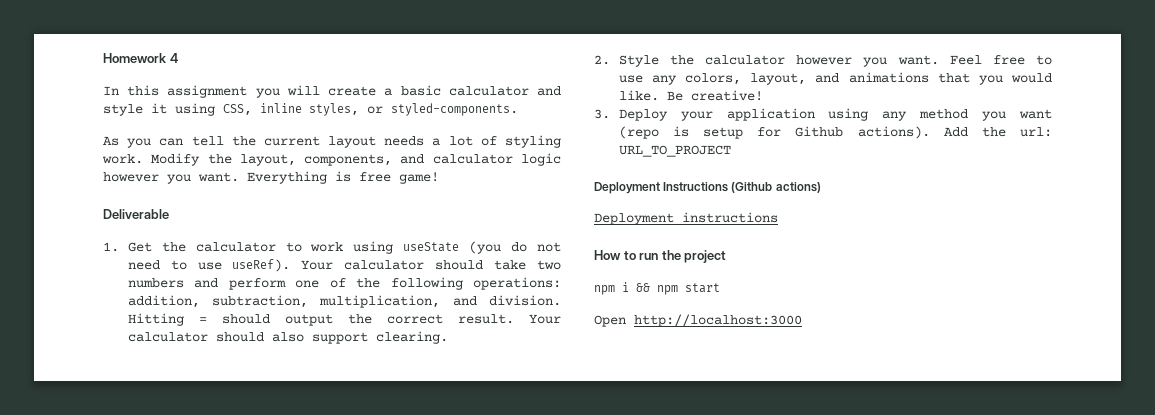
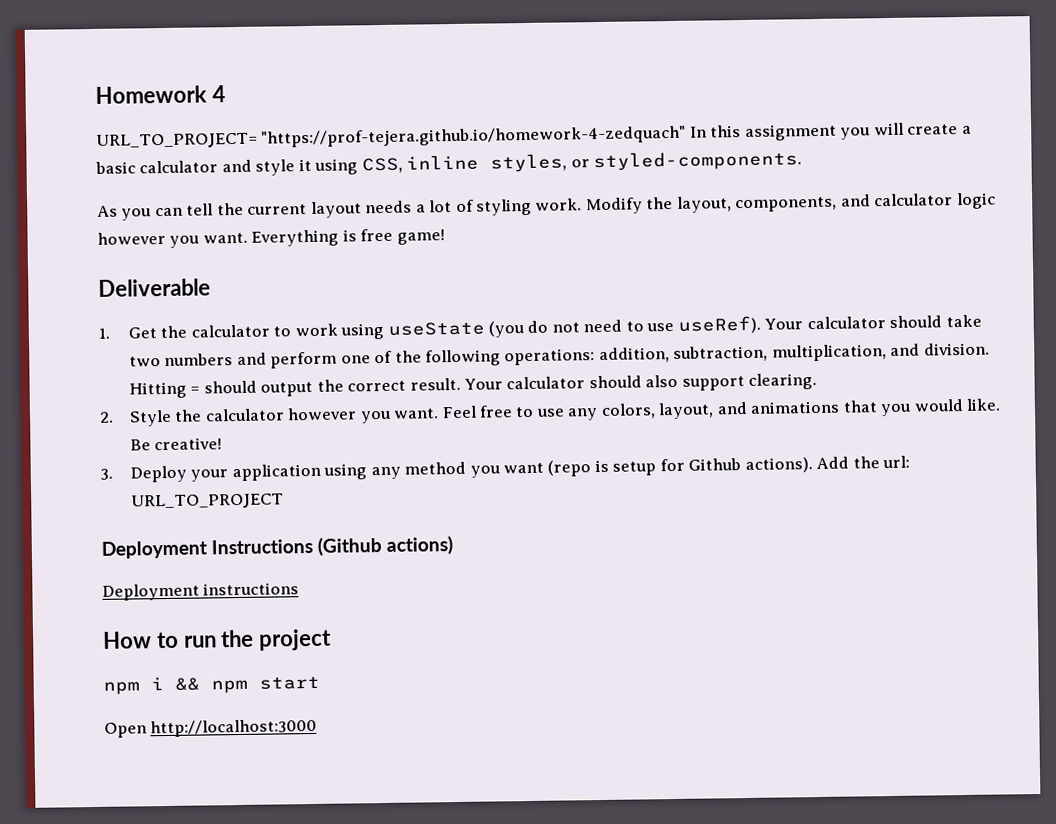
- In this assignment you will create a basic calculator and style it using CSS, inline styles, or styled-components.
+ URL_TO_PROJECT= "https://prof-tejera.github.io/homework-4-zedquach" In this assignment you will create a basic calculator and style it using CSS, inline styles, or styled-components.

